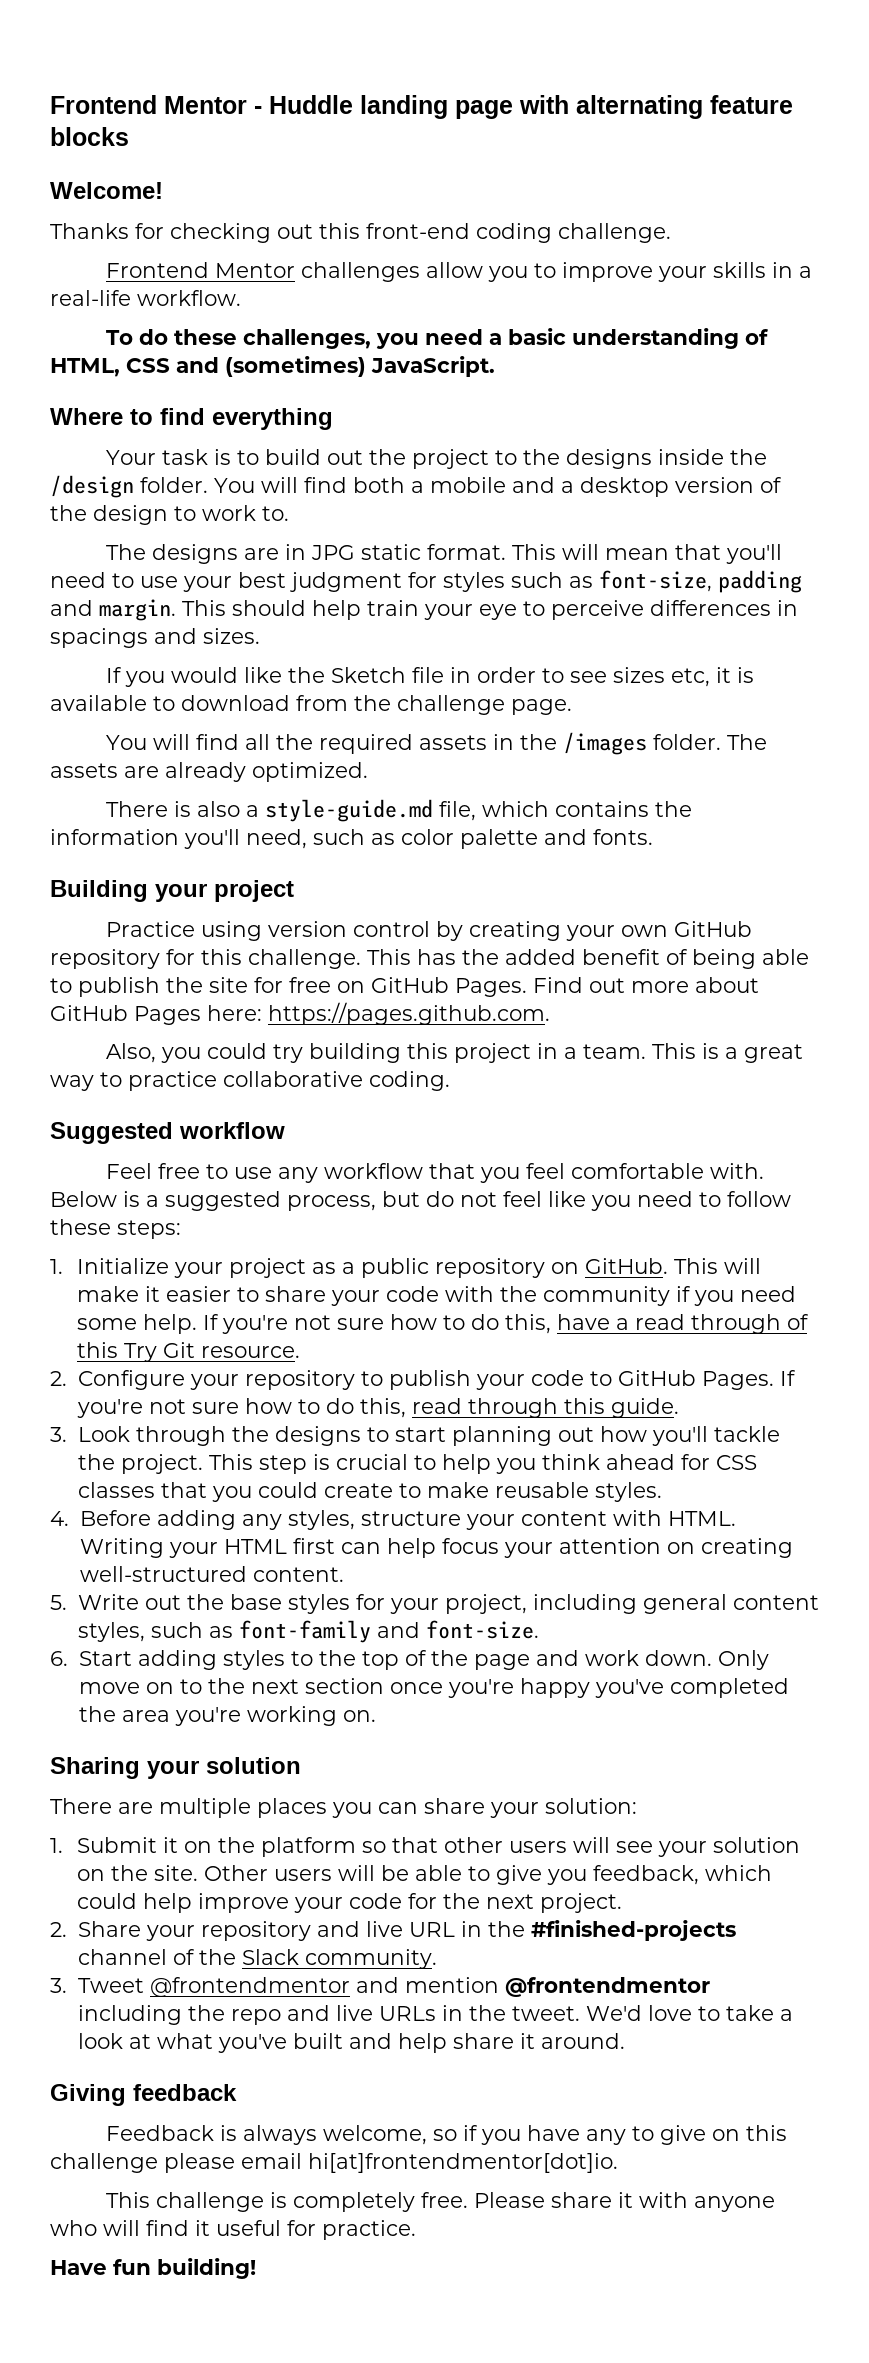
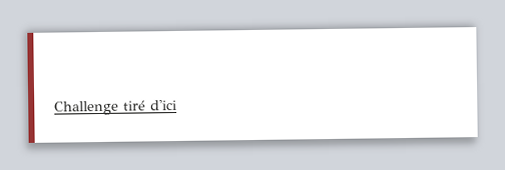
- Frontend Mentor - Huddle landing page with alternating feature blocks
- Welcome!
- Thanks for checking out this front-end coding challenge.
- Frontend Mentor challenges allow you to improve your skills in a real-life workflow.
- To do these challenges, you need a basic understanding of HTML, CSS and (sometimes) JavaScript.
- Where to find everything
- Your task is to build out the project to the designs inside the /design folder. You will find both a mobile and a desktop version of the design to work to.
- The designs are in JPG static format. This will mean that you'll need to use your best judgment for styles such as font-size, padding and margin. This should help train your eye to perceive differences in spacings and sizes.
- If you would like the Sketch file in order to see sizes etc, it is available to download from the challenge page.
- You will find all the required assets in the /images folder. The assets are already optimized.
- There is also a style-guide.md file, which contains the information you'll need, such as color palette and fonts.
- Building your project
- Practice using version control by creating your own GitHub repository for this challenge. This has the added benefit of being able to publish the site for free on GitHub Pages. Find out more about GitHub Pages here: https://pages.github.com.
- Also, you could try building this project in a team. This is a great way to practice collaborative coding.
- Suggested workflow
- Feel free to use any workflow that you feel comfortable with. Below is a suggested process, but do not feel like you need to follow these steps:
- 1. Initialize your project as a public repository on GitHub. This will make it easier to share your code with the community if you need some help. If you're not sure how to do this, have a read through of this Try Git resource.
- 2. Configure your repository to publish your code to GitHub Pages. If you're not sure how to do this, read through this guide.
- 3. Look through the designs to start planning out how you'll tackle the project. This step is crucial to help you think ahead for CSS classes that you could create to make reusable styles.
- 4. Before adding any styles, structure your content with HTML. Writing your HTML first can help focus your attention on creating well-structured content.
- 5. Write out the base styles for your project, including general content styles, such as font-family and font-size.
- 6. Start adding styles to the top of the page and work down. Only move on to the next section once you're happy you've completed the area you're working on.
- Sharing your solution
- There are multiple places you can share your solution:
- 1. Submit it on the platform so that other users will see your solution on the site. Other users will be able to give you feedback, which could help improve your code for the next project.
- 2. Share your repository and live URL in the #finished-projects channel of the Slack community.
- 3. Tweet @frontendmentor and mention @frontendmentor including the repo and live URLs in the tweet. We'd love to take a look at what you've built and help share it around.
- Giving feedback
- Feedback is always welcome, so if you have any to give on this challenge please email hi[at]frontendmentor[dot]io.
- This challenge is completely free. Please share it with anyone who will find it useful for practice.
- Have fun building!
+ Challenge tiré d'ici

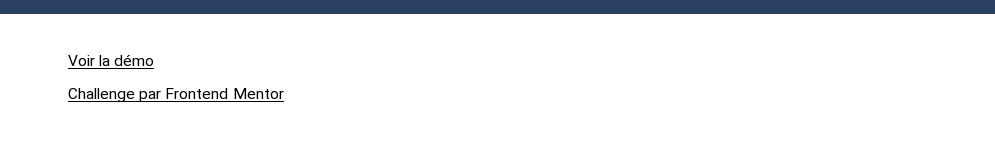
- Challenge tiré d'ici
+ Voir la démo
+ Challenge par Frontend Mentor

